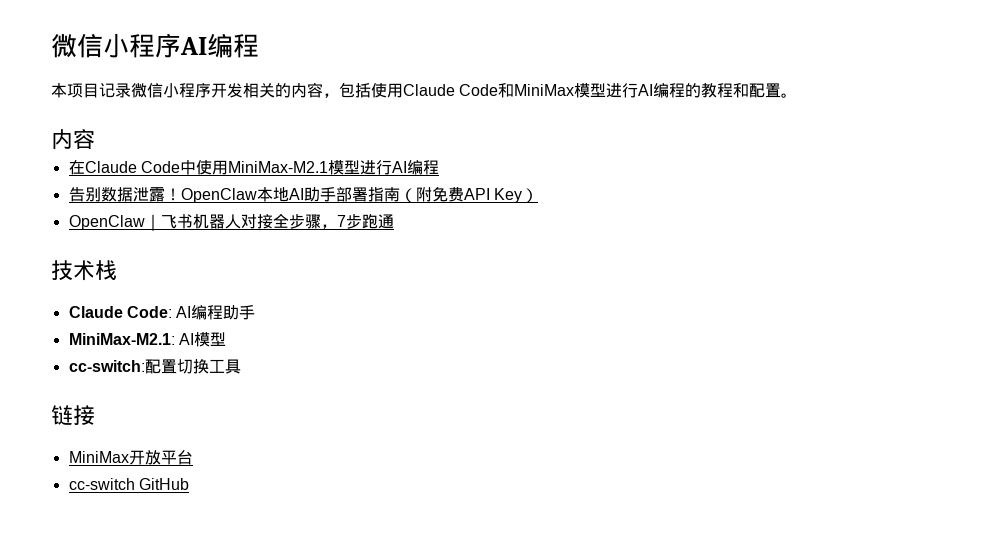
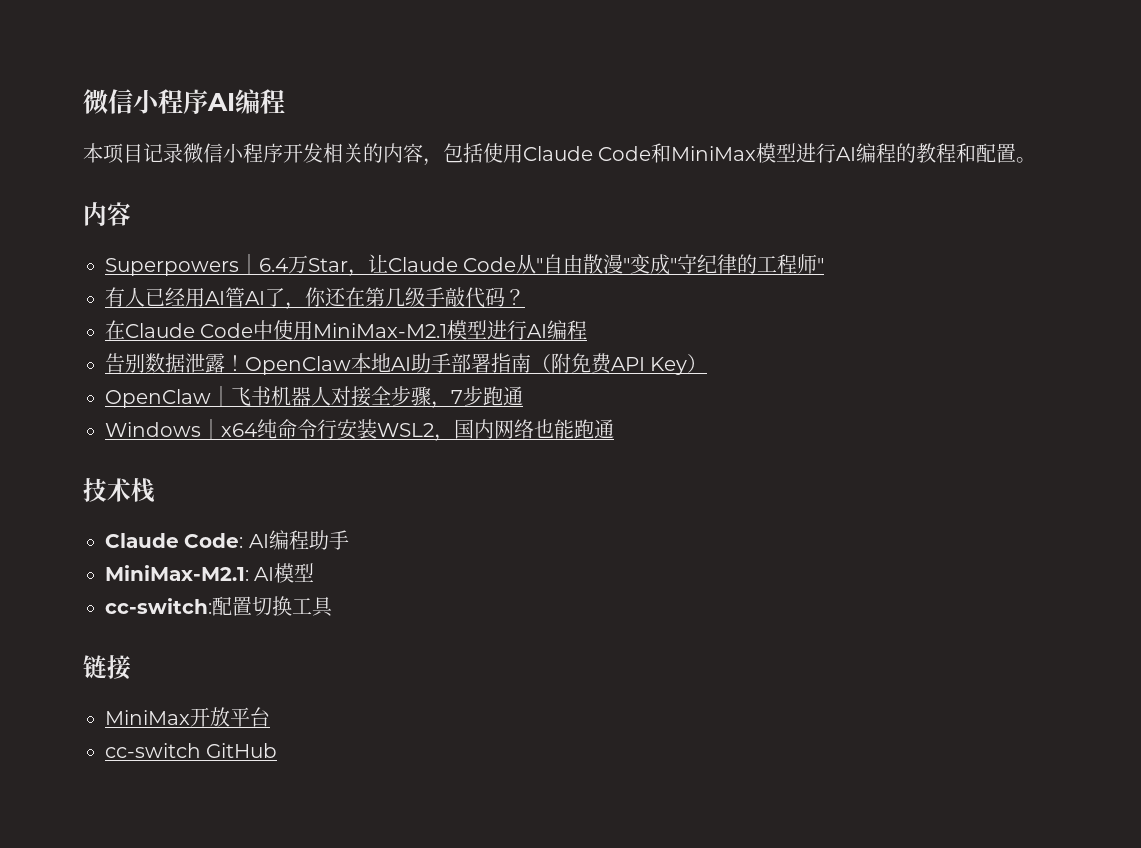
+ Superpowers｜6.4万Star，让Claude Code从"自由散漫"变成"守纪律的工程师"
+ 有人已经用AI管AI了，你还在第几级手敲代码？
+ Windows｜x64纯命令行安装WSL2，国内网络也能跑通

